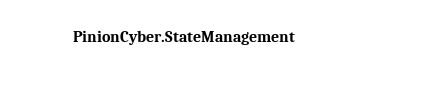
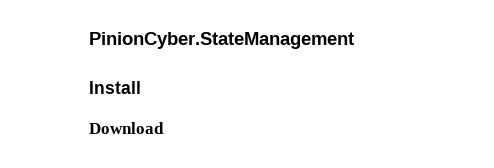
+ Install
+ Download

